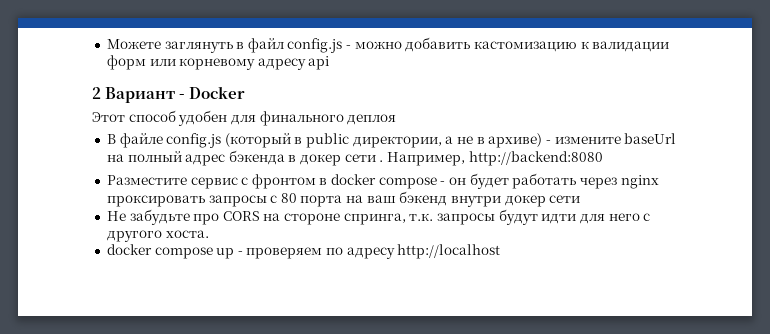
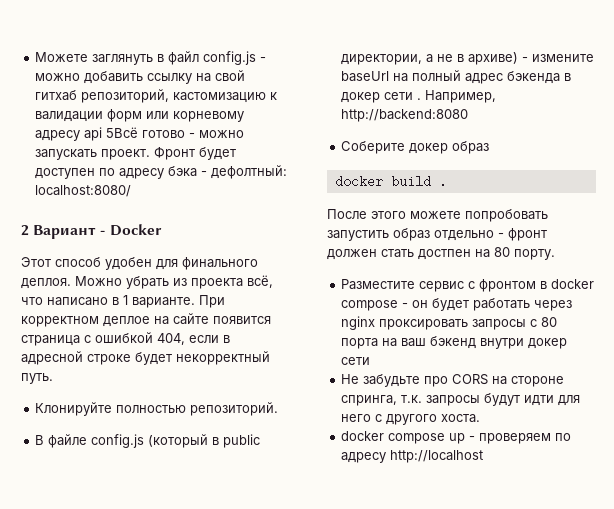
- Можете заглянуть в файл config.js - можно добавить кастомизацию к валидации форм или корневому адресу api
+ Можете заглянуть в файл config.js - можно добавить ссылку на свой гитхаб репозиторий, кастомизацию к валидации форм или корневому адресу api 5Всё готово - можно запускать проект. Фронт будет доступен по адресу бэка - дефолтный: localhost:8080/
- Этот способ удобен для финального деплоя
+ Этот способ удобен для финального деплоя. Можно убрать из проекта всё, что написано в 1 варианте. При корректном деплое на сайте появится страница с ошибкой 404, если в адресной строке будет некорректный путь.
+ Клонируйте полностью репозиторий.
+ Соберите докер образ
+ docker build .
+ После этого можете попробовать запустить образ отдельно - фронт должен стать достпен на 80 порту.

